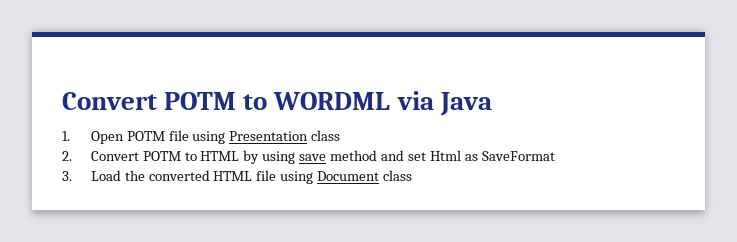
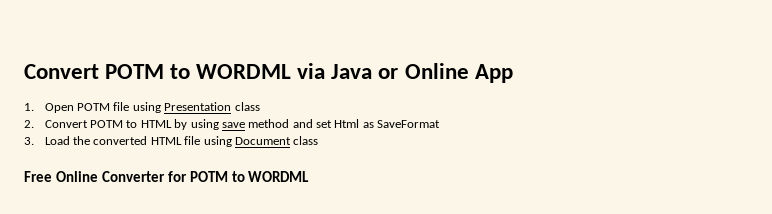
- Convert POTM to WORDML via Java
+ Convert POTM to WORDML via Java or Online App
+ Free Online Converter for POTM to WORDML

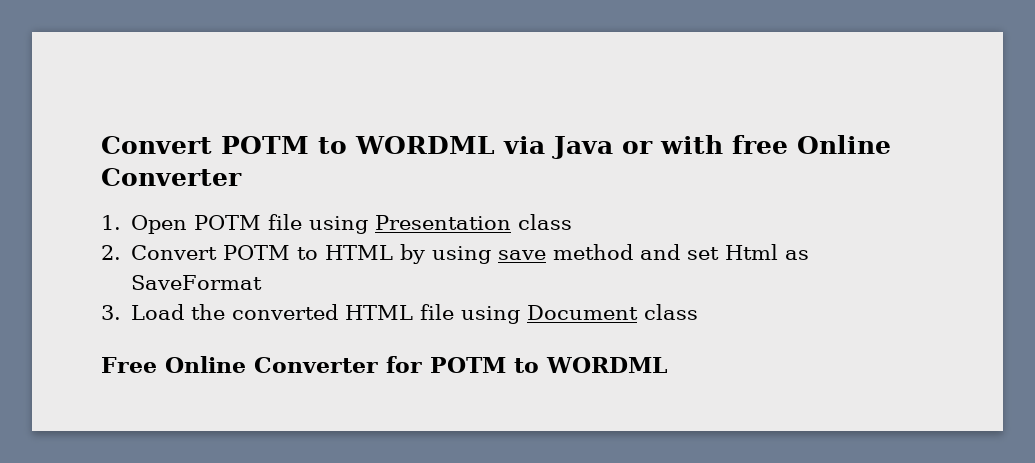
- Convert POTM to WORDML via Java or Online App
+ Convert POTM to WORDML via Java or with free Online Converter

